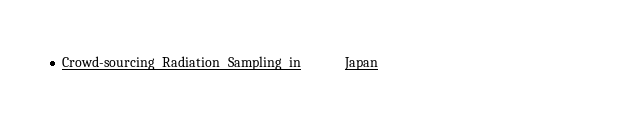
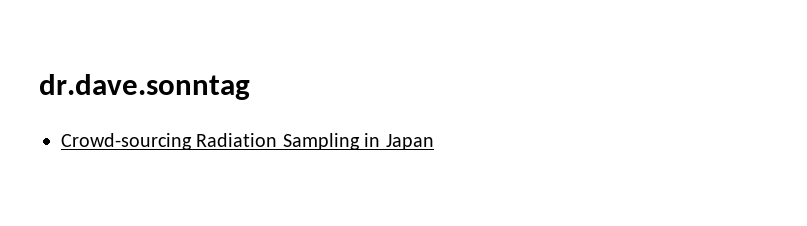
+ dr.dave.sonntag

